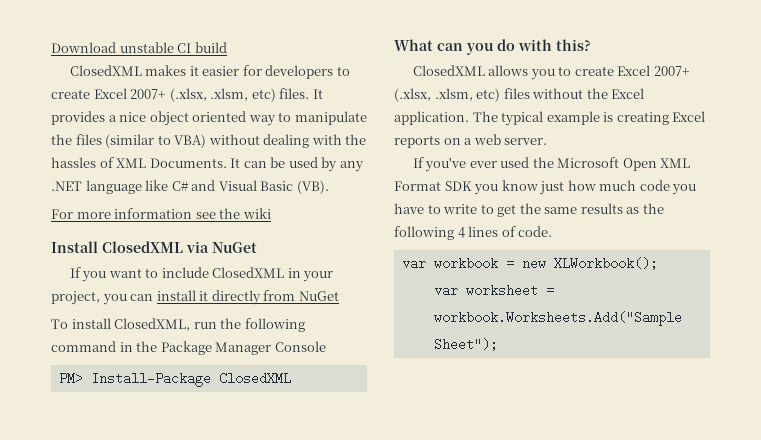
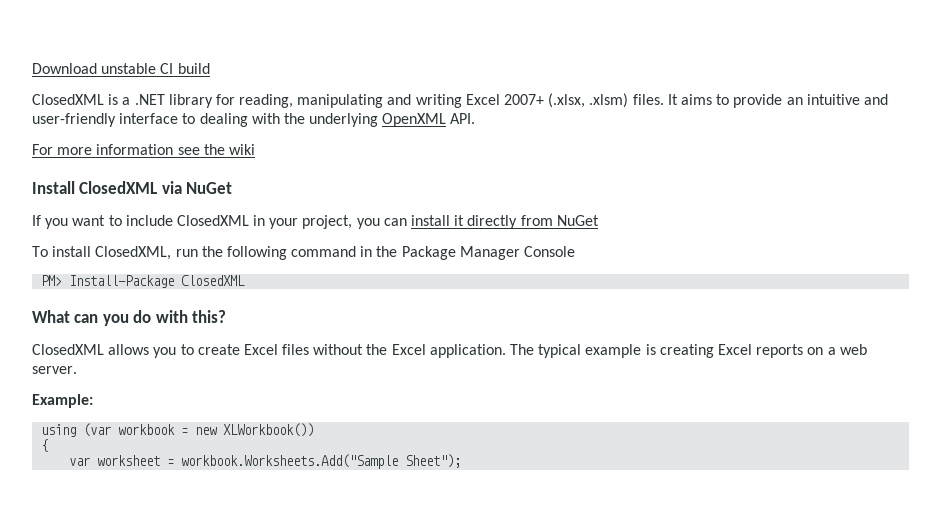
- ClosedXML makes it easier for developers to create Excel 2007+ (.xlsx, .xlsm, etc) files. It provides a nice object oriented way to manipulate the files (similar to VBA) without dealing with the hassles of XML Documents. It can be used by any .NET language like C# and Visual Basic (VB).
+ ClosedXML is a .NET library for reading, manipulating and writing Excel 2007+ (.xlsx, .xlsm) files. It aims to provide an intuitive and user-friendly interface to dealing with the underlying OpenXML API.
- ClosedXML allows you to create Excel 2007+ (.xlsx, .xlsm, etc) files without the Excel application.
+ ClosedXML allows you to create Excel files without the Excel application.
- If you've ever used the Microsoft Open XML Format SDK you know just how much code you have to write to get the same results as the following 4 lines of code.
- var workbook = new XLWorkbook();
+ Example:
+ using (var workbook = new XLWorkbook())
+ {

